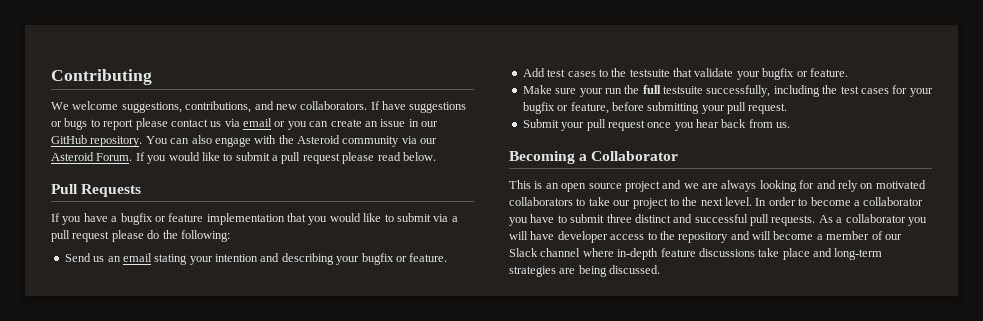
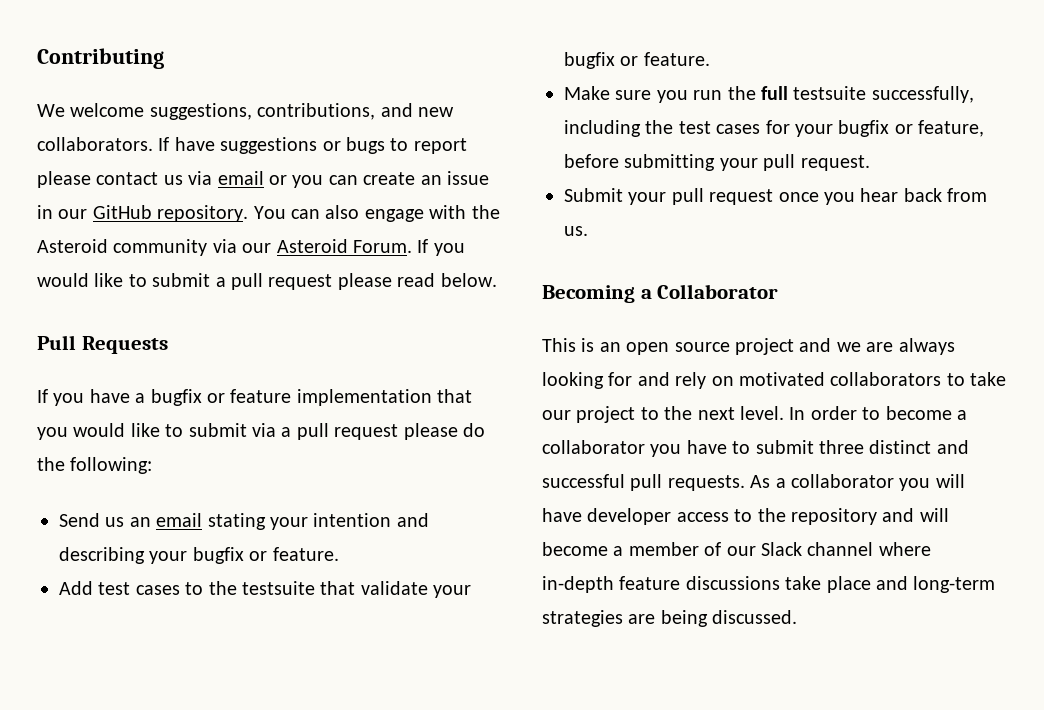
- Make sure your run the full testsuite successfully, including the test cases for your bugfix or feature, before submitting your pull request.
+ Make sure you run the full testsuite successfully, including the test cases for your bugfix or feature, before submitting your pull request.

